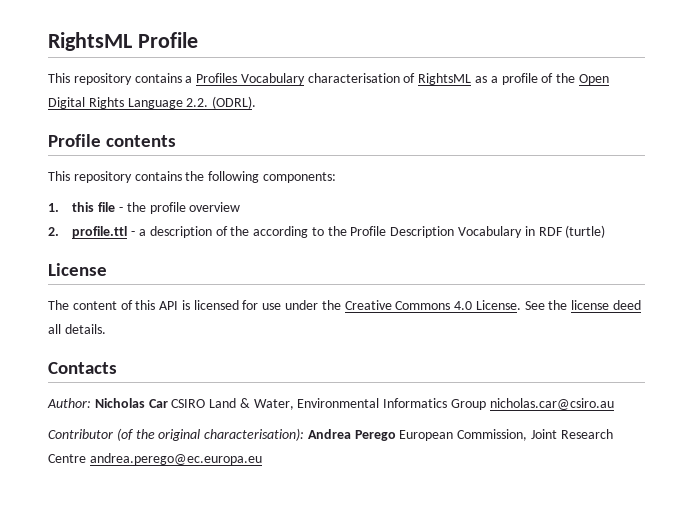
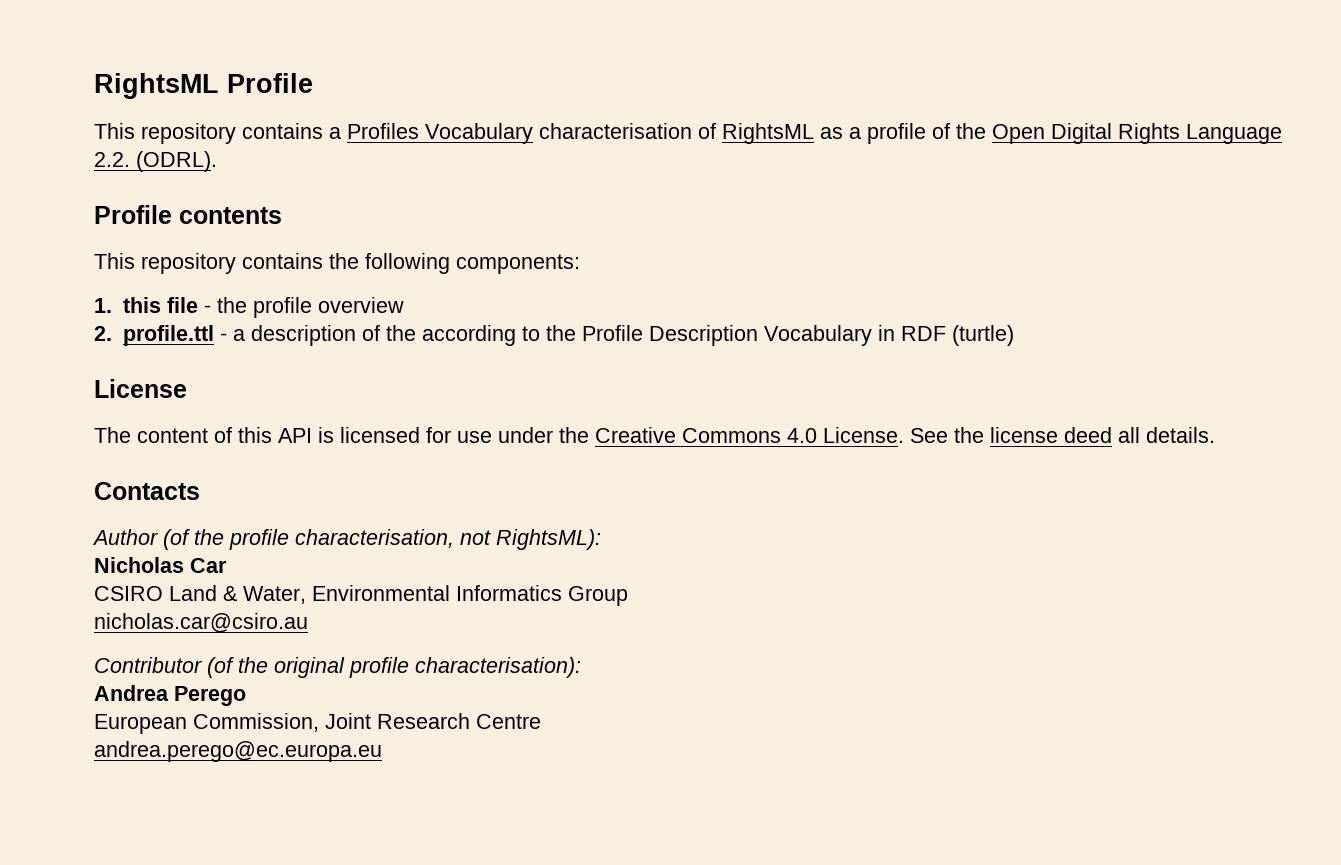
- Author: Nicholas Car CSIRO Land & Water, Environmental Informatics Group nicholas.car@csiro.au
+ Author (of the profile characterisation, not RightsML):
+ Nicholas Car
+ CSIRO Land & Water, Environmental Informatics Group
+ nicholas.car@csiro.au
- Contributor (of the original characterisation): Andrea Perego European Commission, Joint Research Centre andrea.perego@ec.europa.eu
+ Contributor (of the original profile characterisation):
+ Andrea Perego
+ European Commission, Joint Research Centre
+ andrea.perego@ec.europa.eu

